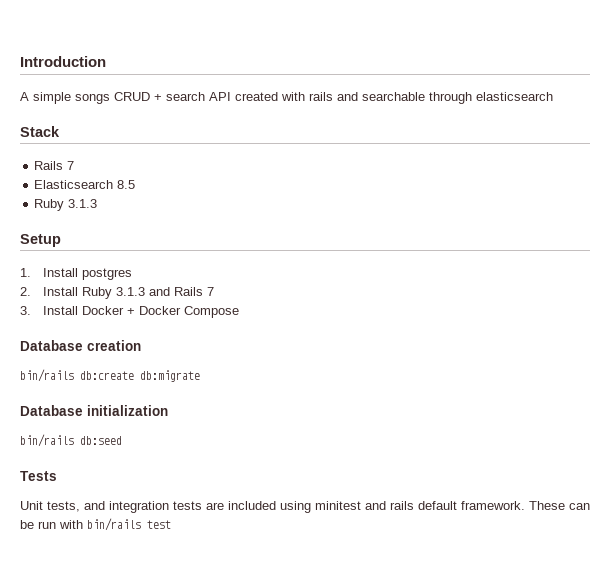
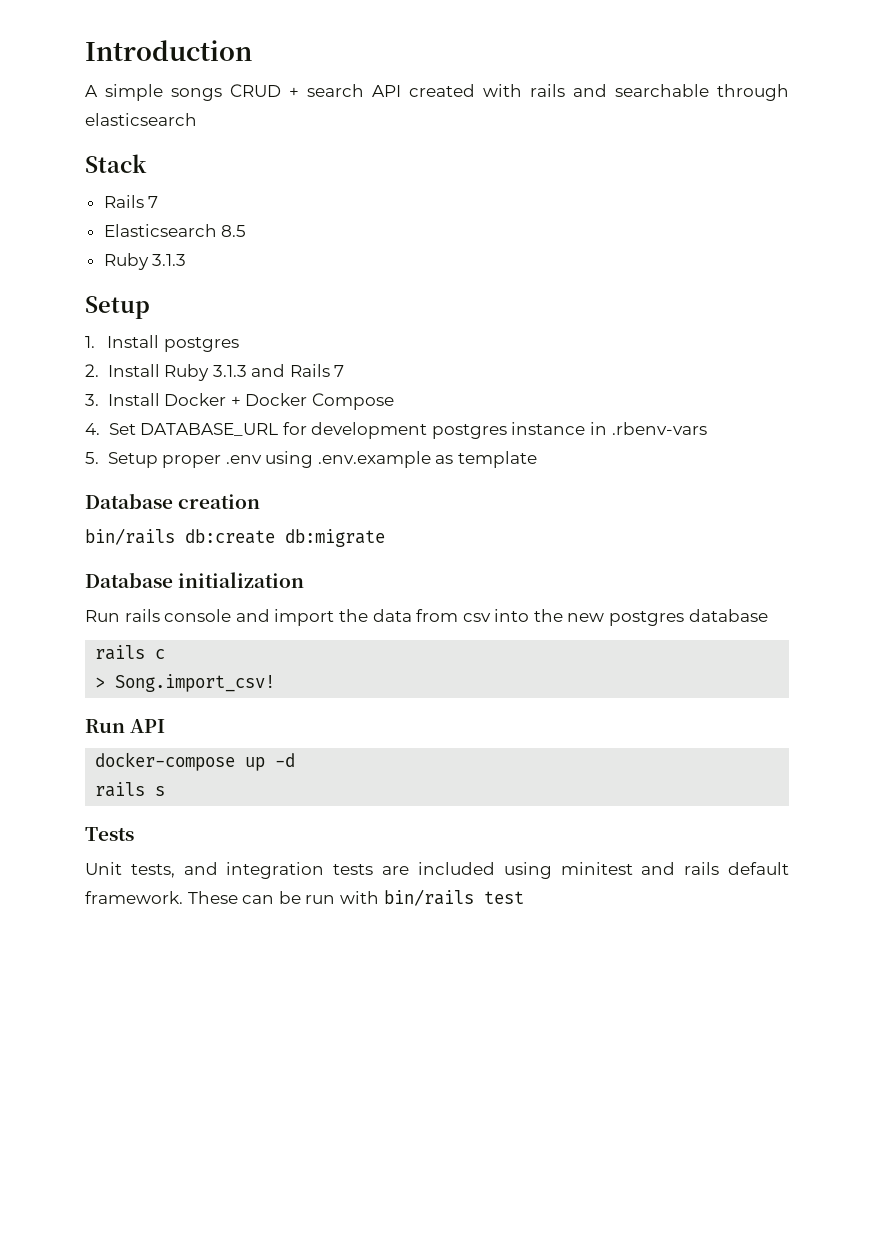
+ 4. Set DATABASE_URL for development postgres instance in .rbenv-vars
+ 5. Setup proper .env using .env.example as template
- bin/rails db:seed
+ Run rails console and import the data from csv into the new postgres database
+ rails c
+ > Song.import_csv!
+ Run API
+ docker-compose up -d
+ rails s

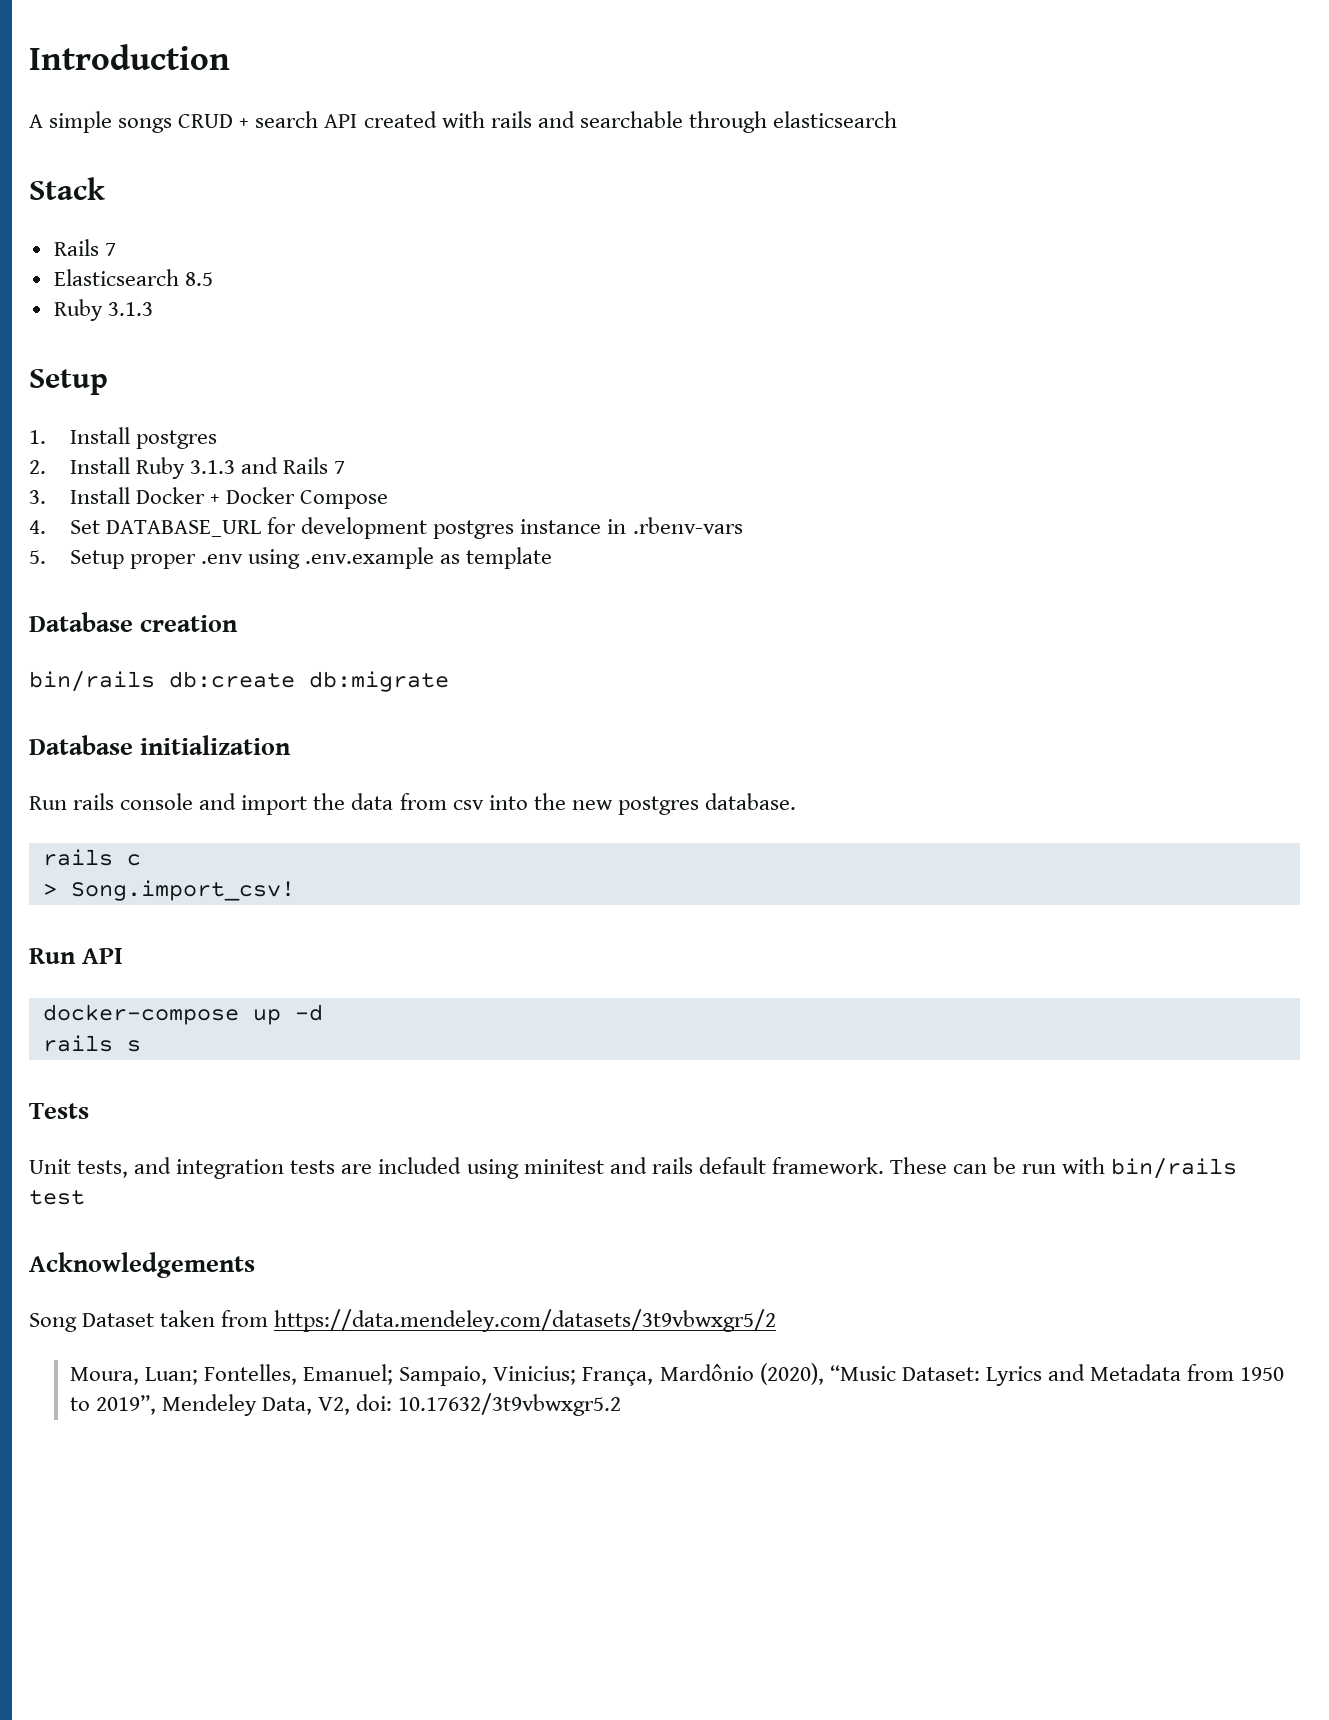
- Run rails console and import the data from csv into the new postgres database
+ Run rails console and import the data from csv into the new postgres database.
+ Acknowledgements
+ Song Dataset taken from https://data.mendeley.com/datasets/3t9vbwxgr5/2
+ Moura, Luan; Fontelles, Emanuel; Sampaio, Vinicius; França, Mardônio (2020), “Music Dataset: Lyrics and Metadata from 1950 to 2019”, Mendeley Data, V2, doi: 10.17632/3t9vbwxgr5.2

